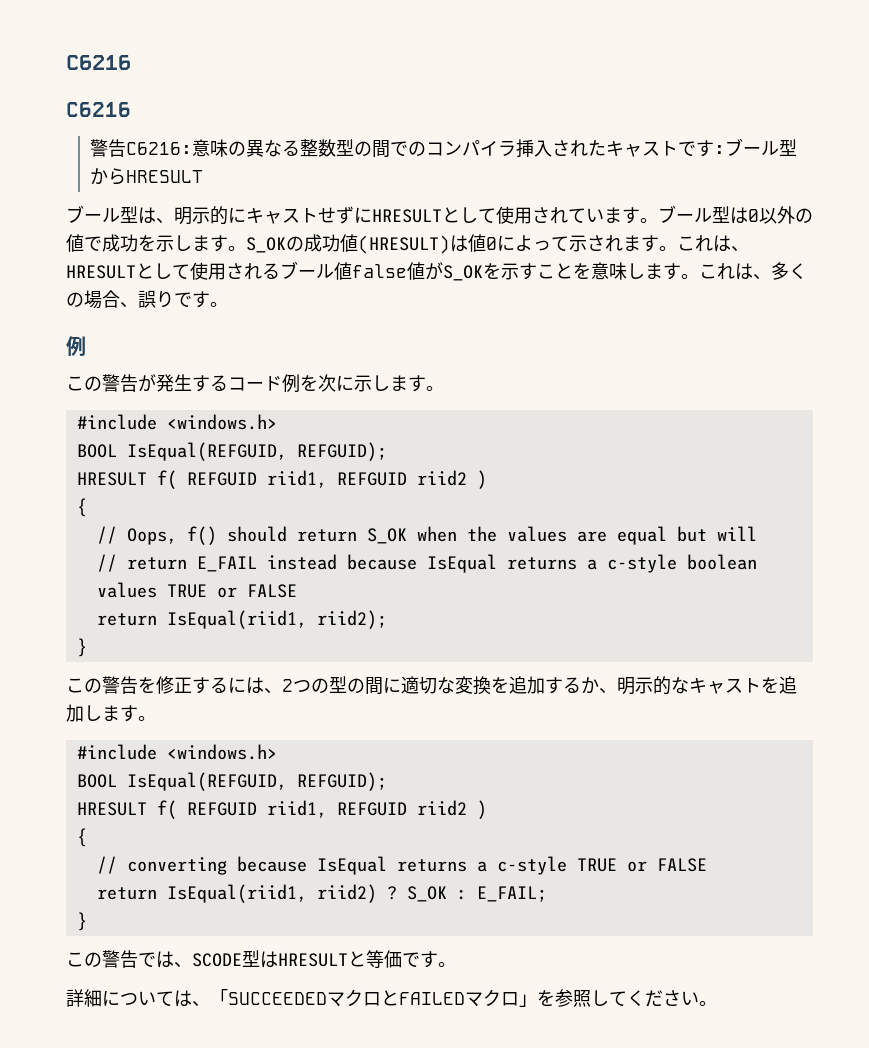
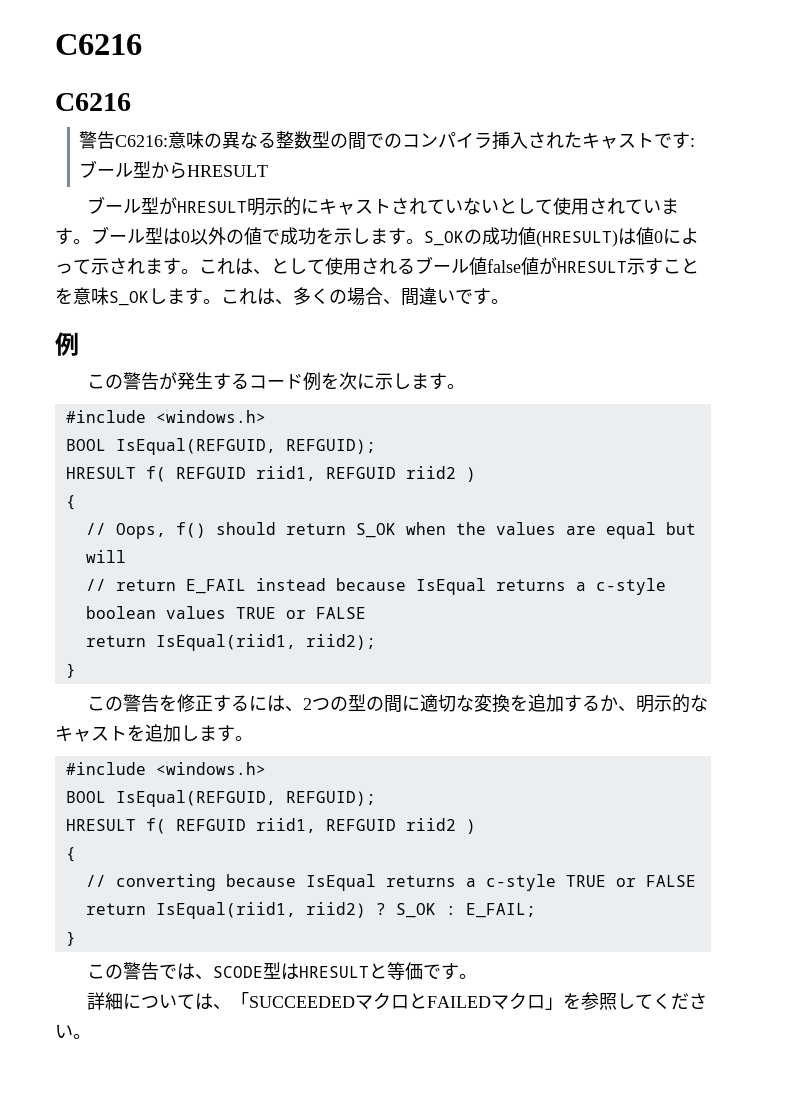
- ブール型は、明示的にキャストせずにHRESULTとして使用されています。
+ ブール型がHRESULT明示的にキャストされていないとして使用されています。
- これは、HRESULTとして使用されるブール値false値がS_OKを示すことを意味します。
+ これは、として使用されるブール値false値がHRESULT示すことを意味S_OKします。
- これは、多くの場合、誤りです。
+ これは、多くの場合、間違いです。

